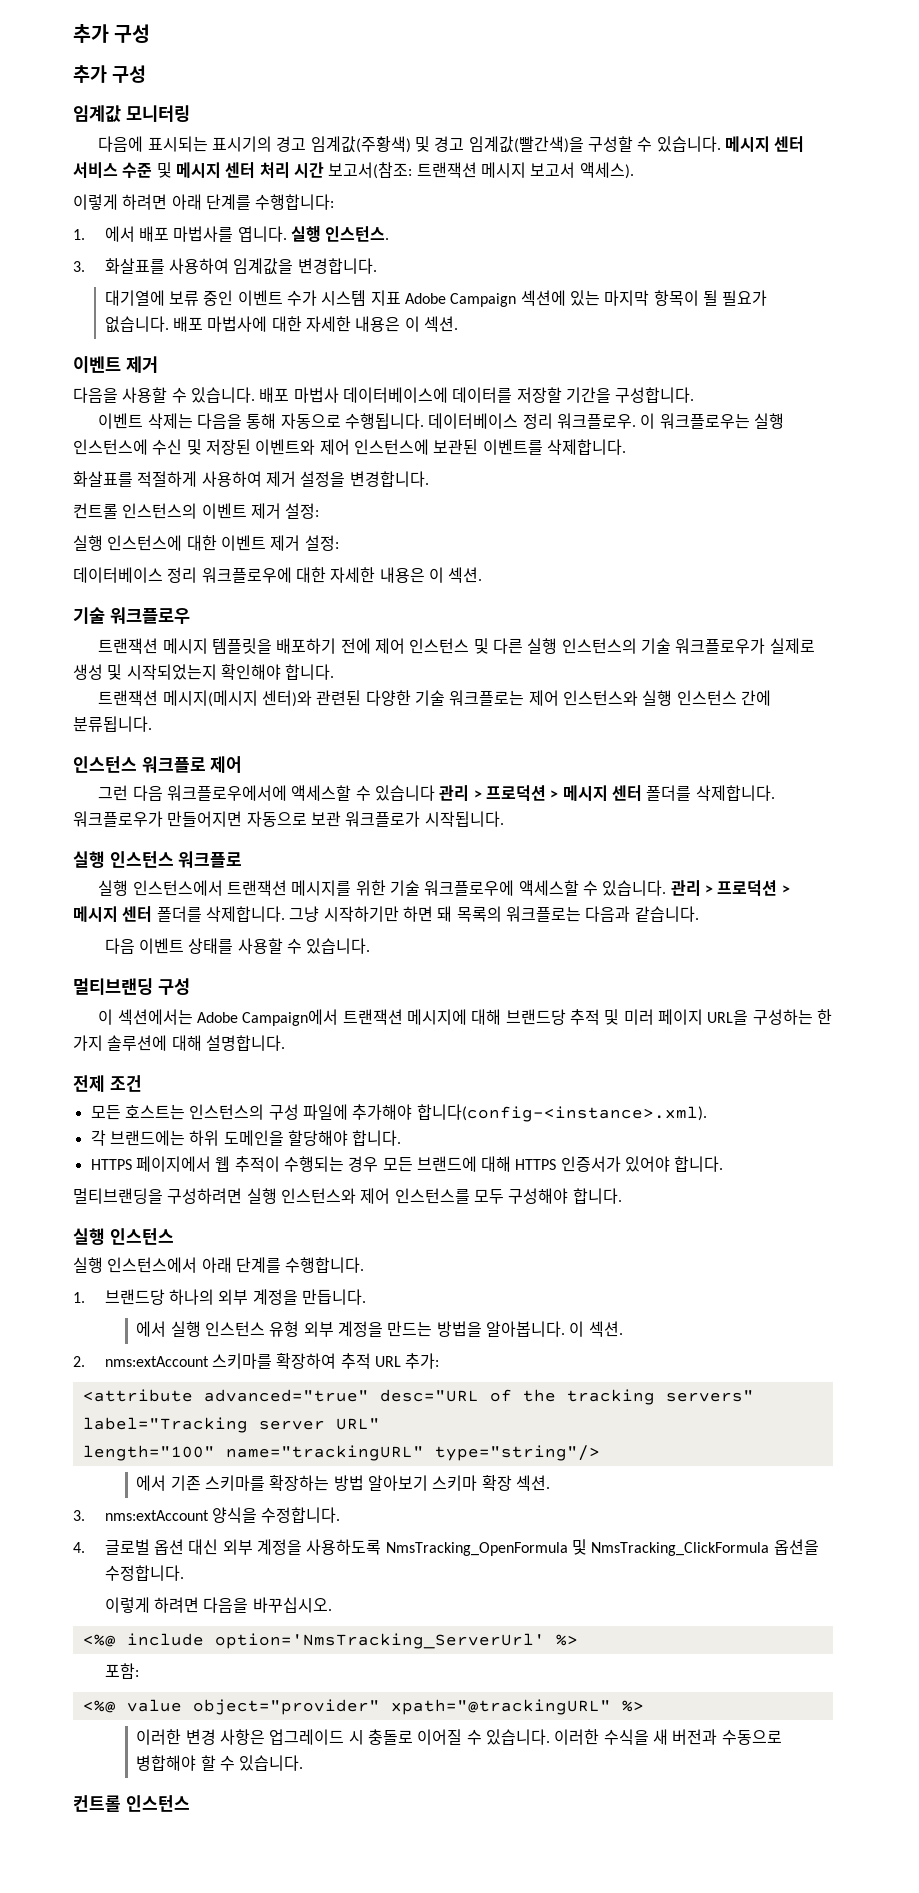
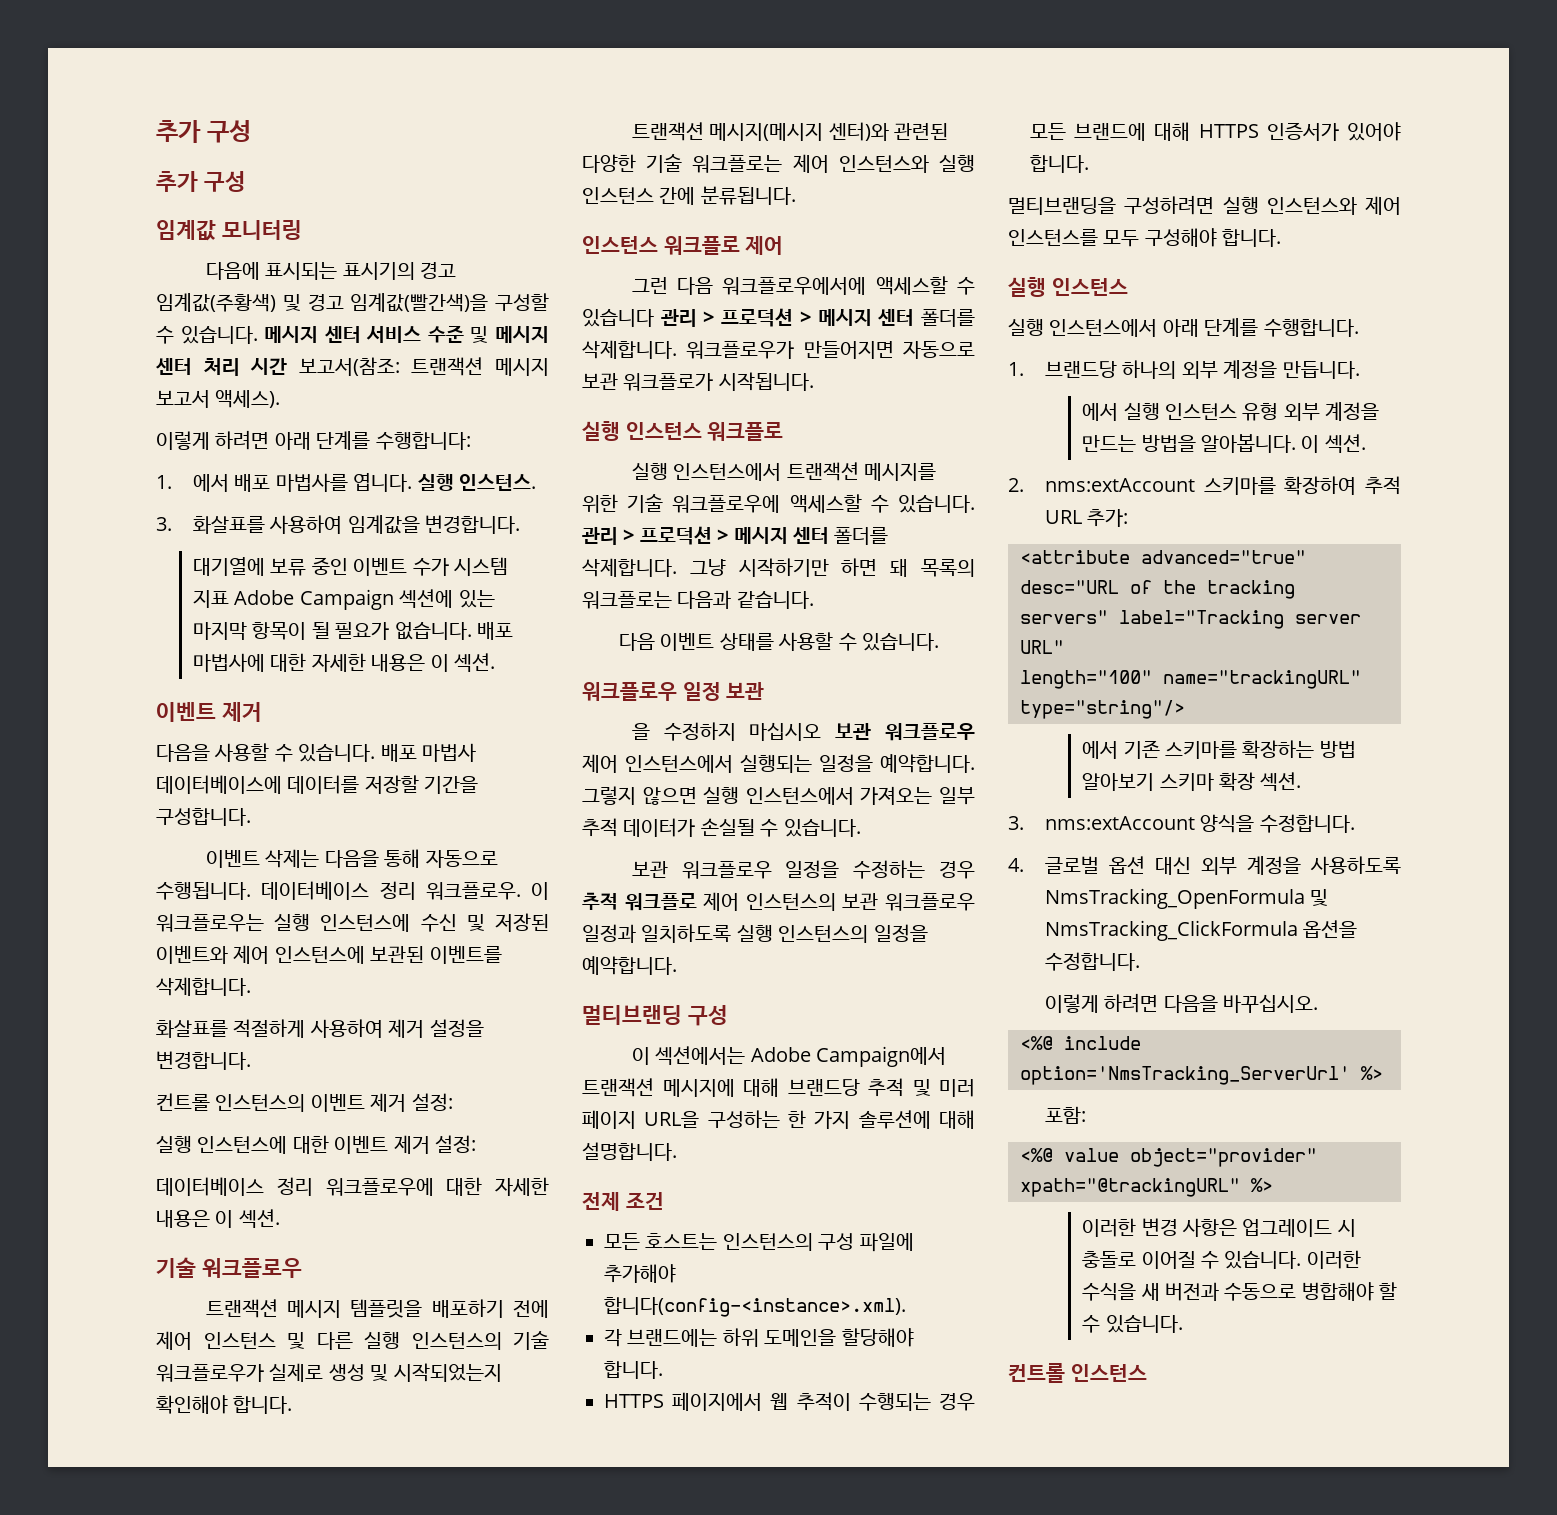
+ 워크플로우 일정 보관
+ 을 수정하지 마십시오 보관 워크플로우 제어 인스턴스에서 실행되는 일정을 예약합니다. 그렇지 않으면 실행 인스턴스에서 가져오는 일부 추적 데이터가 손실될 수 있습니다.
+ 보관 워크플로우 일정을 수정하는 경우 추적 워크플로 제어 인스턴스의 보관 워크플로우 일정과 일치하도록 실행 인스턴스의 일정을 예약합니다.

